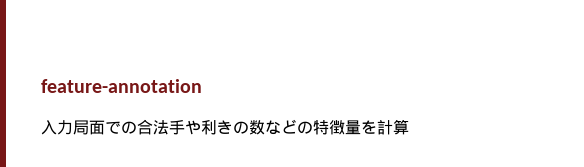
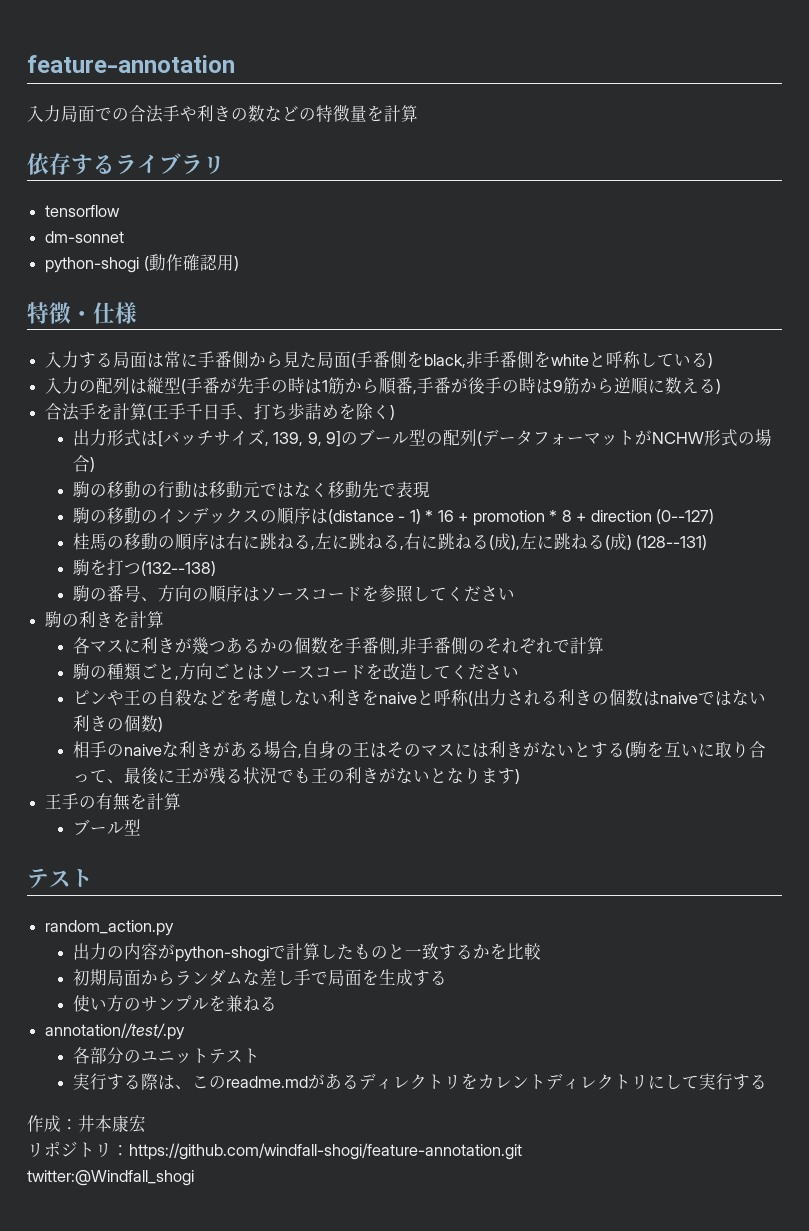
+ 依存するライブラリ
+ tensorflow
+ dm-sonnet
+ python-shogi (動作確認用)
+ 特徴・仕様
+ 入力する局面は常に手番側から見た局面(手番側をblack,非手番側をwhiteと呼称している)
+ 入力の配列は縦型(手番が先手の時は1筋から順番,手番が後手の時は9筋から逆順に数える)
+ 合法手を計算(王手千日手、打ち歩詰めを除く)
+ 出力形式は[バッチサイズ, 139, 9, 9]のブール型の配列(データフォーマットがNCHW形式の場合)
+ 駒の移動の行動は移動元ではなく移動先で表現
+ 駒の移動のインデックスの順序は(distance - 1) * 16 + promotion * 8 + direction (0--127)
+ 桂馬の移動の順序は右に跳ねる,左に跳ねる,右に跳ねる(成),左に跳ねる(成) (128--131)
+ 駒を打つ(132--138)
+ 駒の番号、方向の順序はソースコードを参照してください
+ 駒の利きを計算
+ 各マスに利きが幾つあるかの個数を手番側,非手番側のそれぞれで計算
+ 駒の種類ごと,方向ごとはソースコードを改造してください
+ ピンや王の自殺などを考慮しない利きをnaiveと呼称(出力される利きの個数はnaiveではない利きの個数)
+ 相手のnaiveな利きがある場合,自身の王はそのマスには利きがないとする(駒を互いに取り合って、最後に王が残る状況でも王の利きがないとなります)
+ 王手の有無を計算
+ ブール型
+ テスト
+ random_action.py
+ 出力の内容がpython-shogiで計算したものと一致するかを比較
+ 初期局面からランダムな差し手で局面を生成する
+ 使い方のサンプルを兼ねる
+ annotation//test/.py
+ 各部分のユニットテスト
+ 実行する際は、このreadme.mdがあるディレクトリをカレントディレクトリにして実行する
+ 作成：井本康宏
+ リポジトリ：https://github.com/windfall-shogi/feature-annotation.git
+ twitter:@Windfall_shogi

